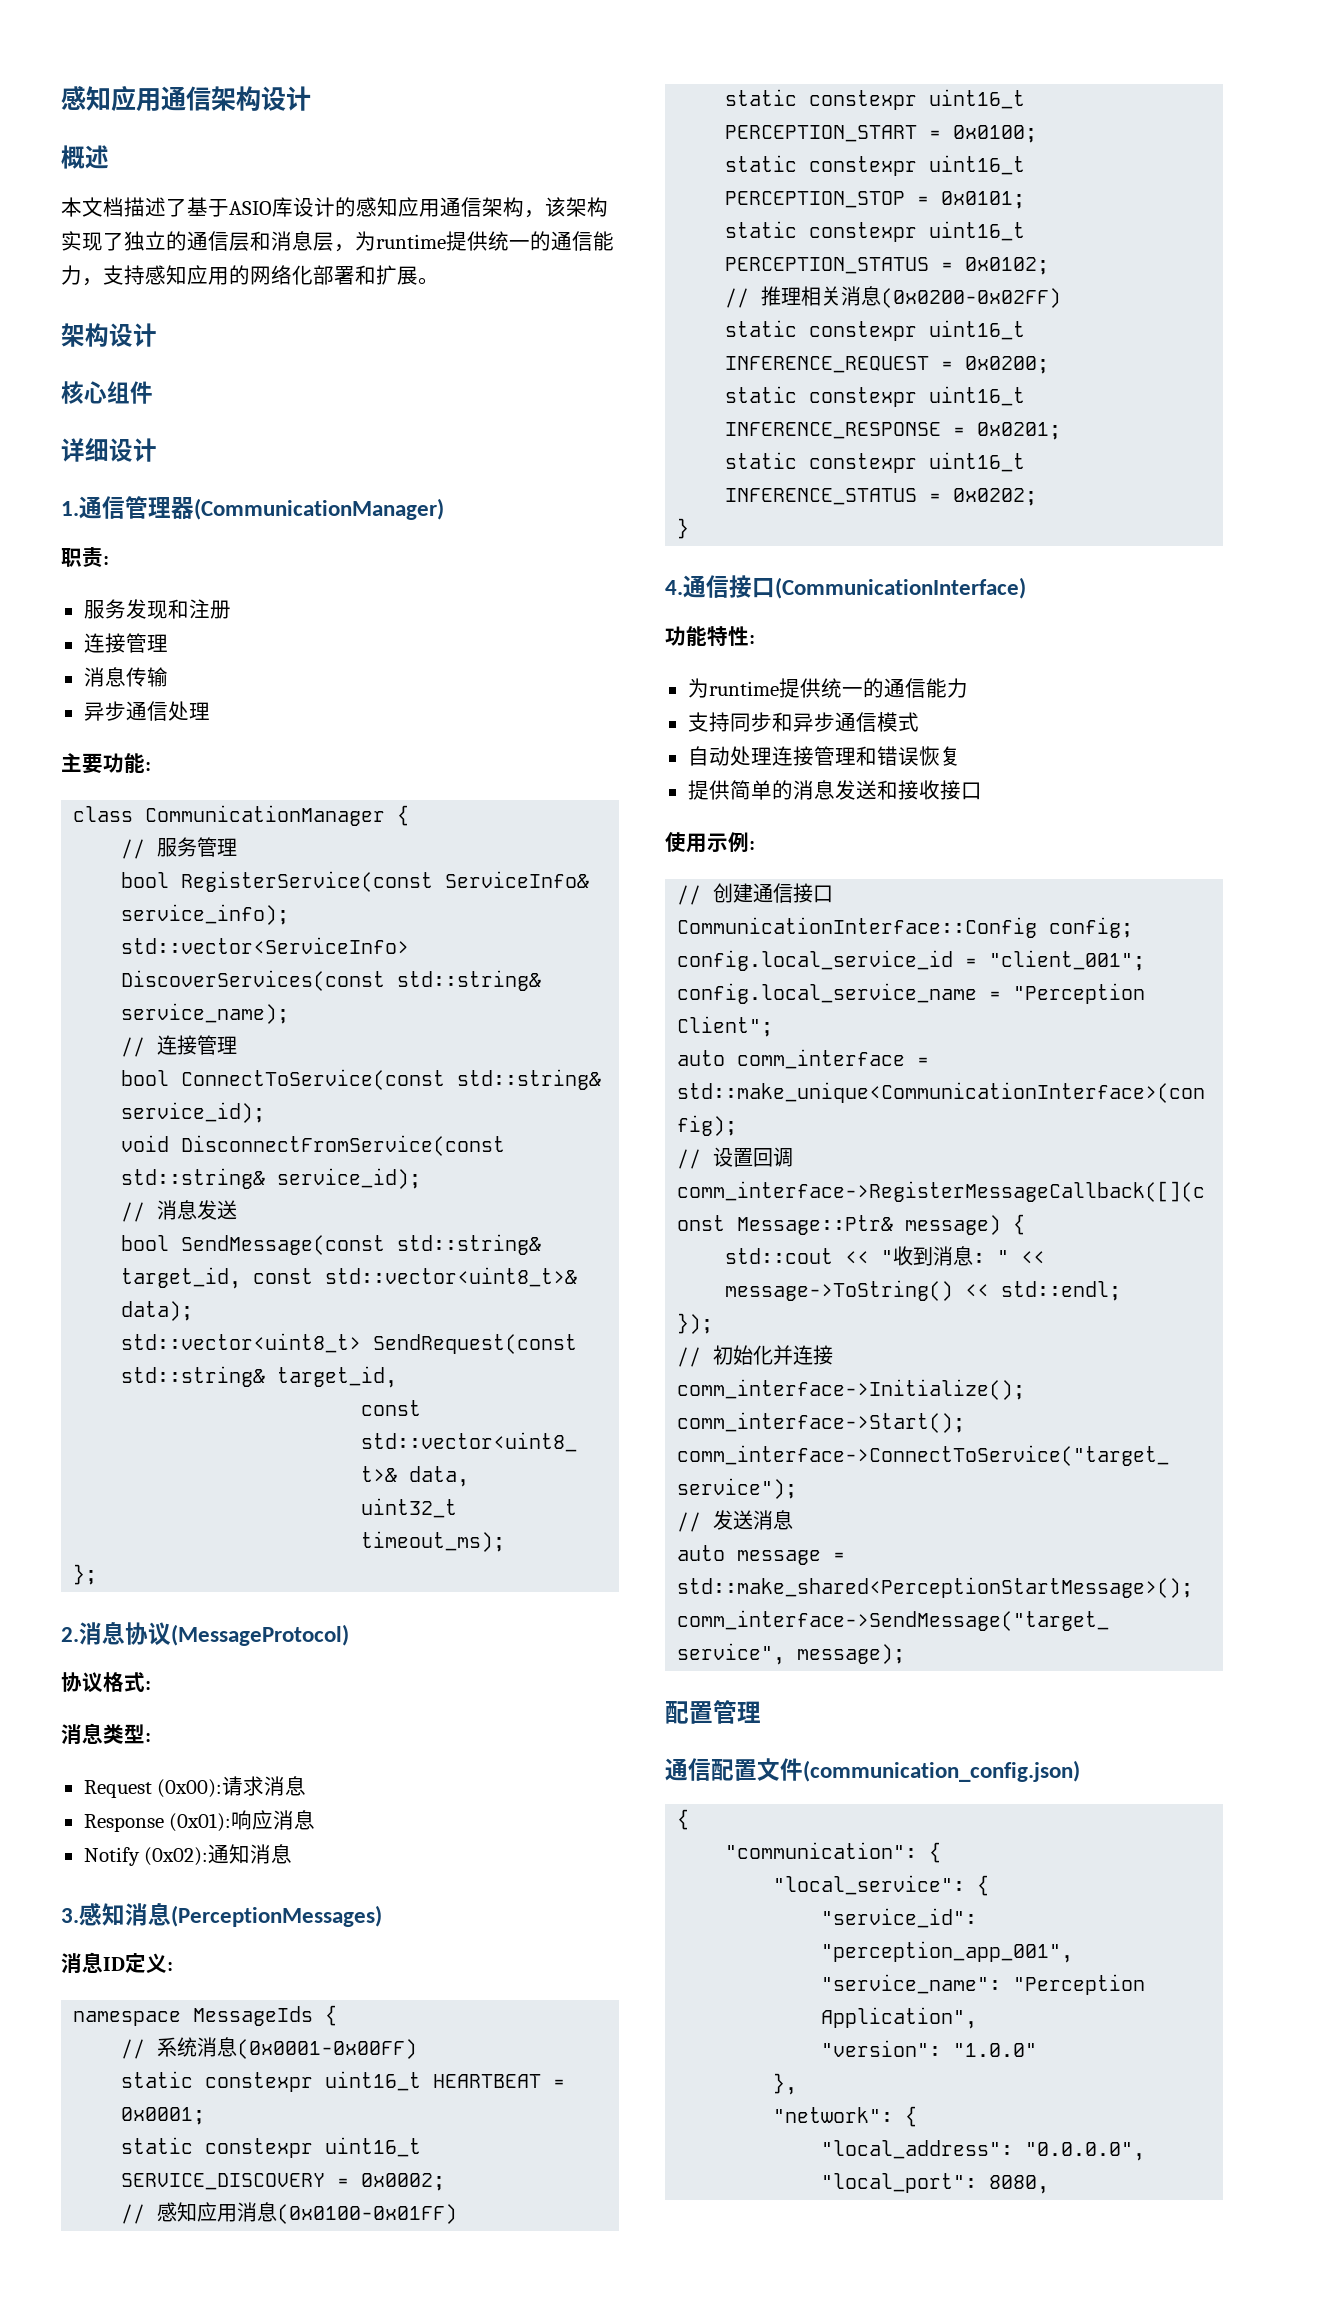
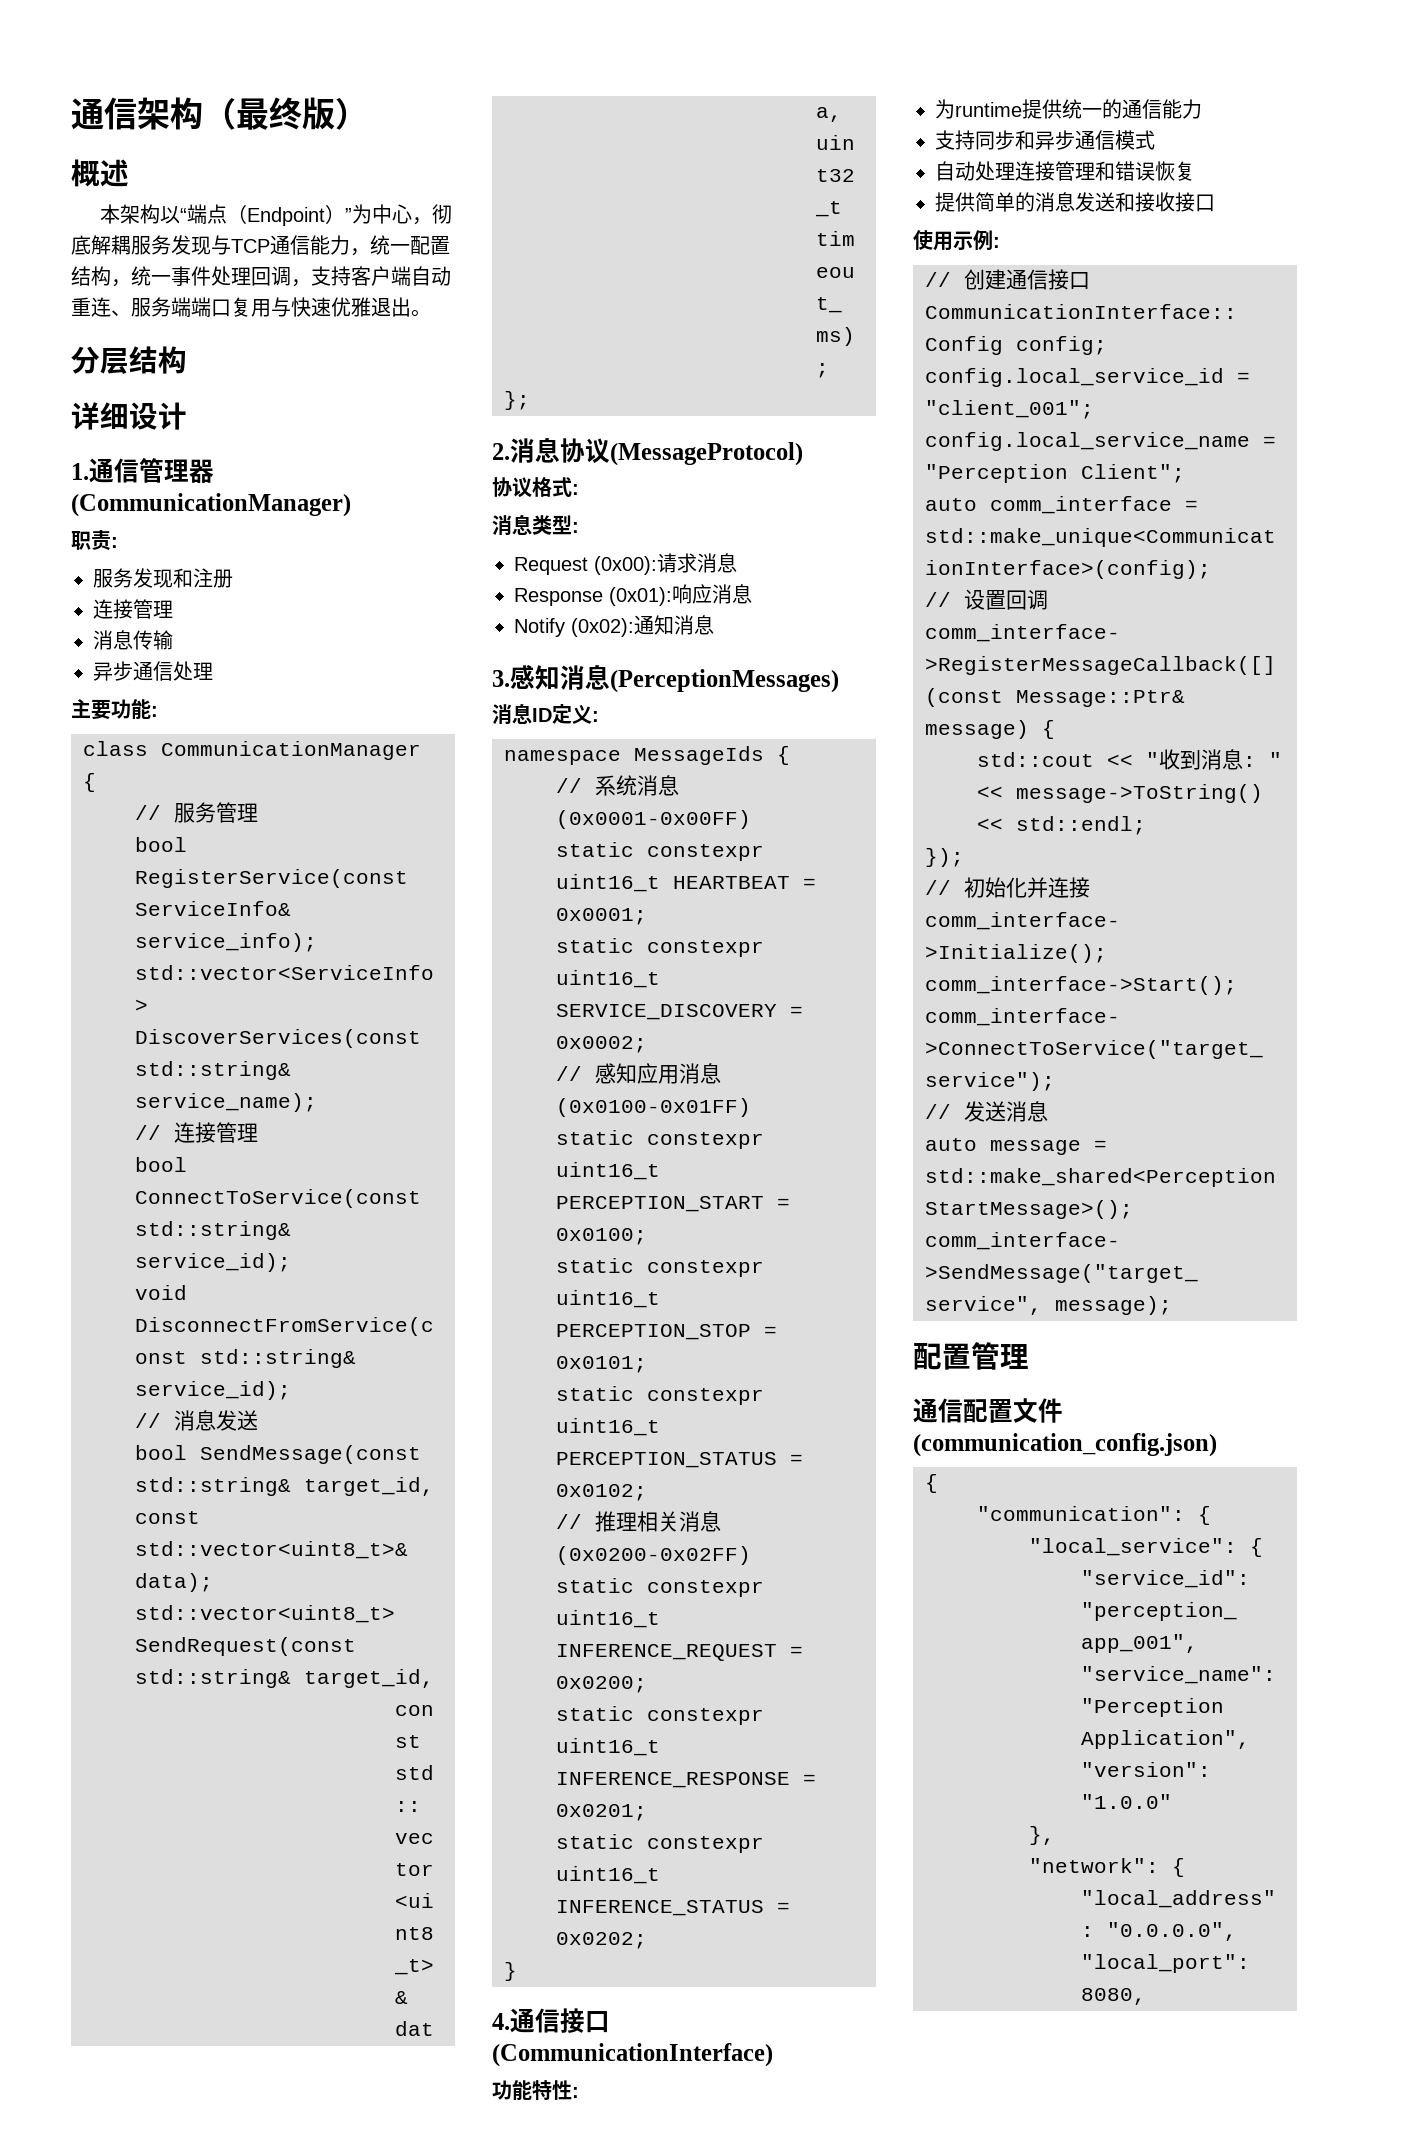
- 感知应用通信架构设计
+ 通信架构（最终版）
  概述
- 本文档描述了基于ASIO库设计的感知应用通信架构，该架构实现了独立的通信层和消息层，为runtime提供统一的通信能力，支持感知应用的网络化部署和扩展。
- 架构设计
- 核心组件
+ 本架构以“端点（Endpoint）”为中心，彻底解耦服务发现与TCP通信能力，统一配置结构，统一事件处理回调，支持客户端自动重连、服务端端口复用与快速优雅退出。
+ 分层结构

